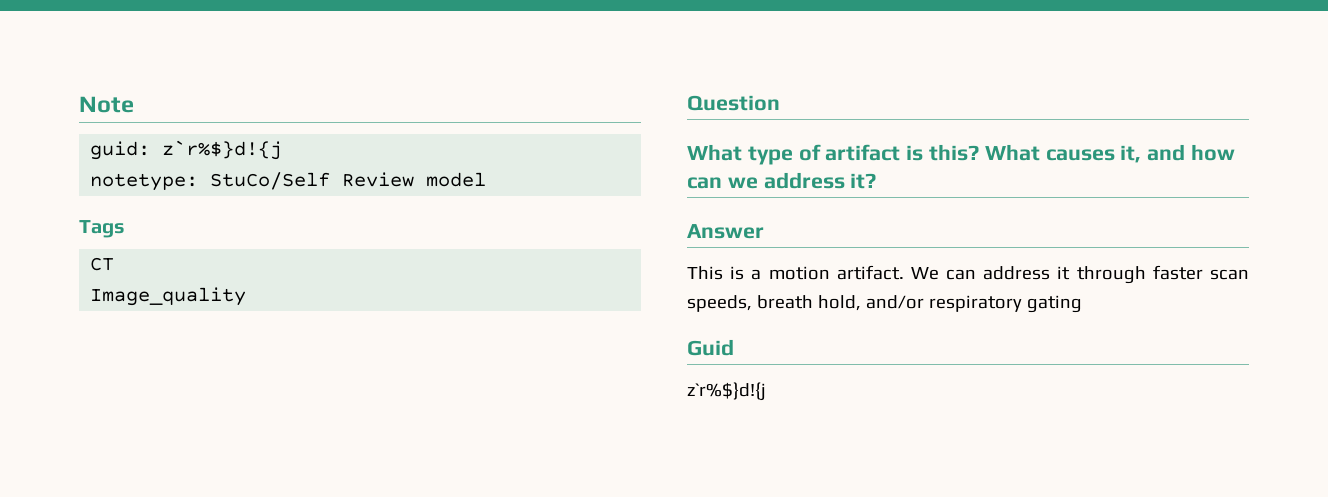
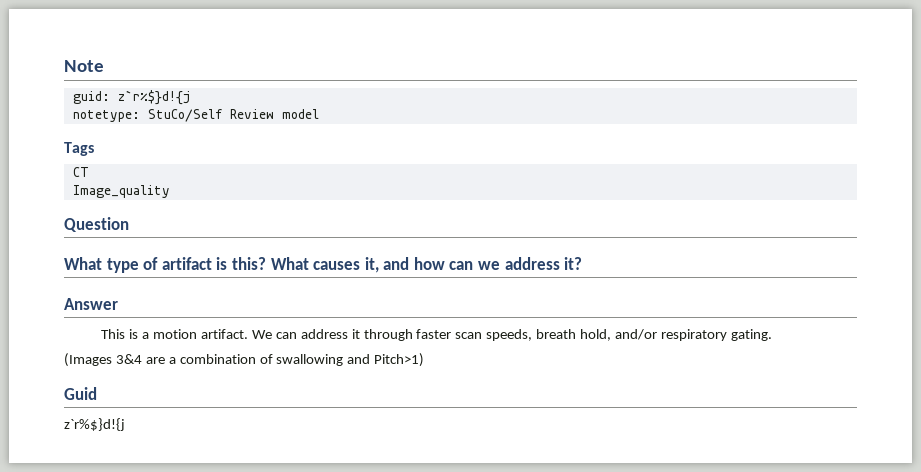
- We can address it through faster scan speeds, breath hold, and/or respiratory gating
+ We can address it through faster scan speeds, breath hold, and/or respiratory gating.
+ (Images 3&4 are a combination of swallowing and Pitch>1)

